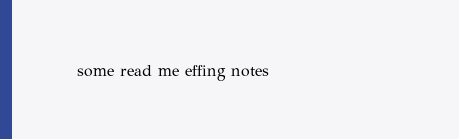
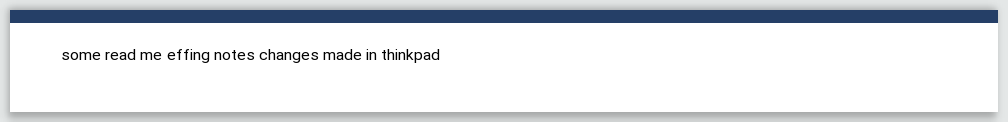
- some read me effing notes
+ some read me effing notes changes made in thinkpad

